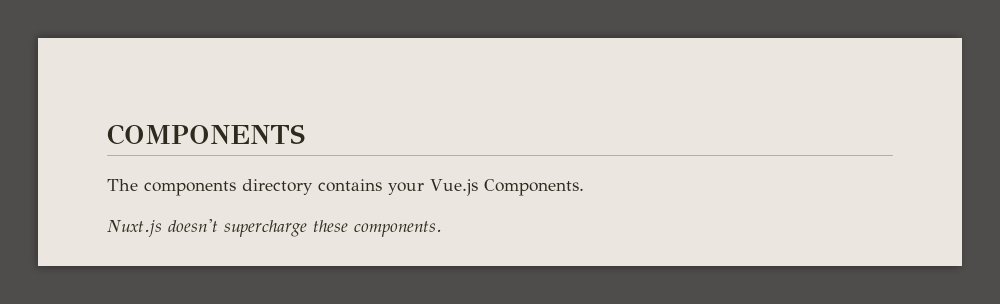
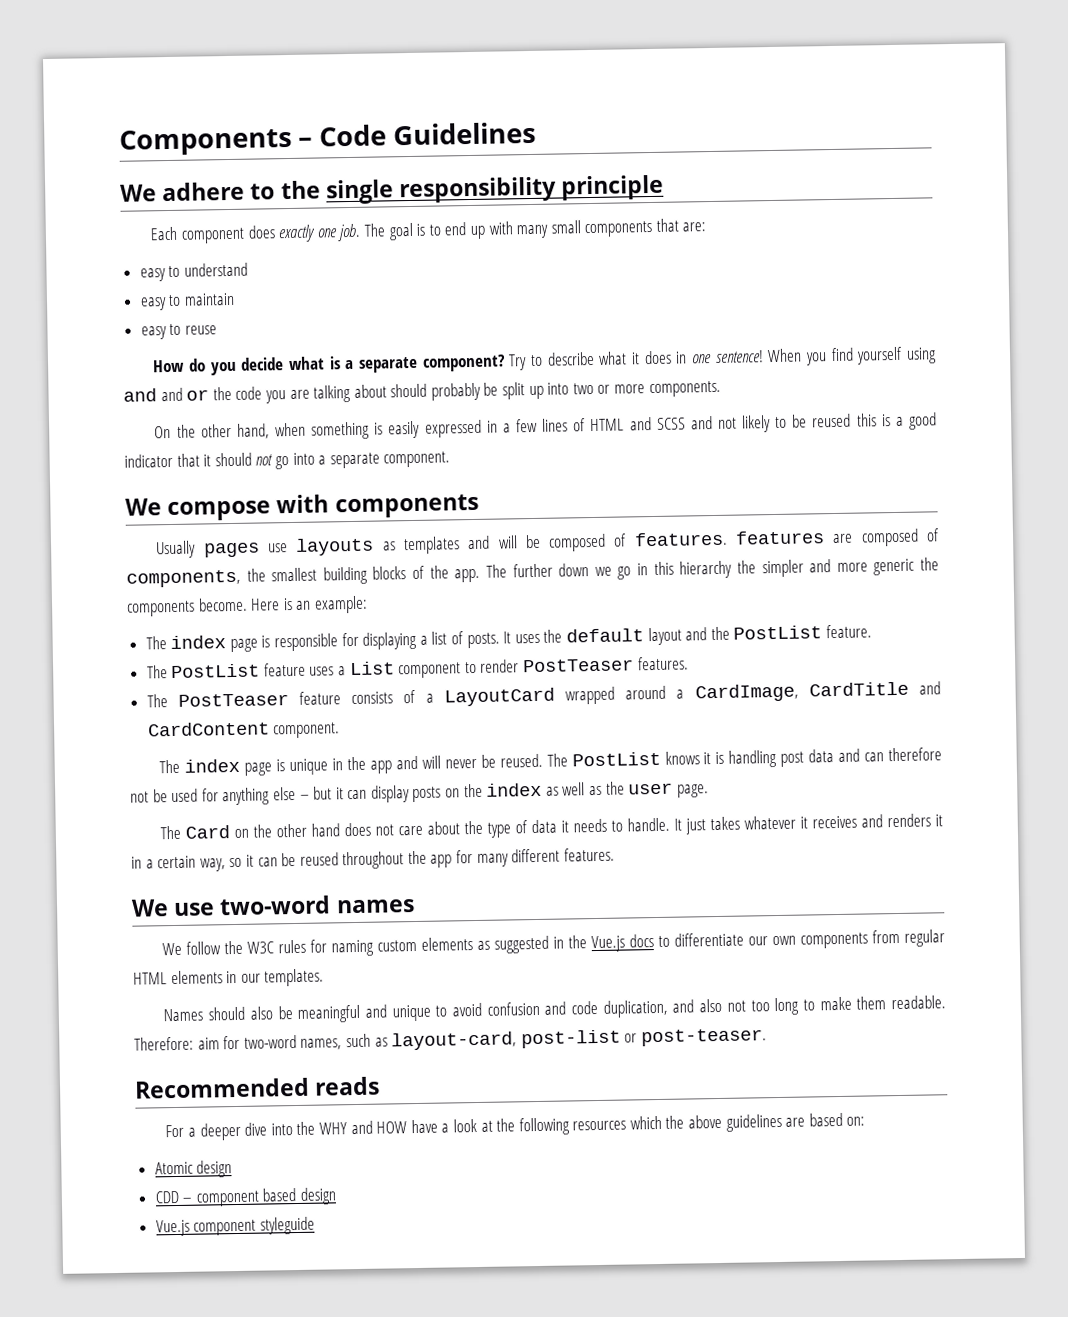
- COMPONENTS
- The components directory contains your Vue.js Components.
- Nuxt.js doesn't supercharge these components.
+ Components – Code Guidelines
+ We adhere to the single responsibility principle
+ Each component does exactly one job. The goal is to end up with many small components that are:
+ easy to understand
+ easy to maintain
+ easy to reuse
+ How do you decide what is a separate component? Try to describe what it does in one sentence! When you find yourself using and and or the code you are talking about should probably be split up into two or more components.
+ On the other hand, when something is easily expressed in a few lines of HTML and SCSS and not likely to be reused this is a good indicator that it should not go into a separate component.
+ We compose with components
+ Usually pages use layouts as templates and will be composed of features. features are composed of components, the smallest building blocks of the app. The further down we go in this hierarchy the simpler and more generic the components become. Here is an example:
+ The index page is responsible for displaying a list of posts. It uses the default layout and the PostList feature.
+ The PostList feature uses a List component to render PostTeaser features.
+ The PostTeaser feature consists of a LayoutCard wrapped around a CardImage, CardTitle and CardContent component.
+ The index page is unique in the app and will never be reused. The PostList knows it is handling post data and can therefore not be used for anything else – but it can display posts on the index as well as the user page.
+ The Card on the other hand does not care about the type of data it needs to handle. It just takes whatever it receives and renders it in a certain way, so it can be reused throughout the app for many different features.
+ We use two-word names
+ We follow the W3C rules for naming custom elements as suggested in the Vue.js docs to differentiate our own components from regular HTML elements in our templates.
+ Names should also be meaningful and unique to avoid confusion and code duplication, and also not too long to make them readable. Therefore: aim for two-word names, such as layout-card, post-list or post-teaser.
+ Recommended reads
+ For a deeper dive into the WHY and HOW have a look at the following resources which the above guidelines are based on:
+ Atomic design
+ CDD – component based design
+ Vue.js component styleguide

